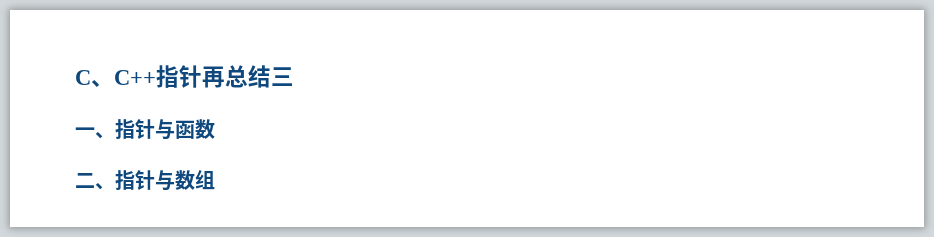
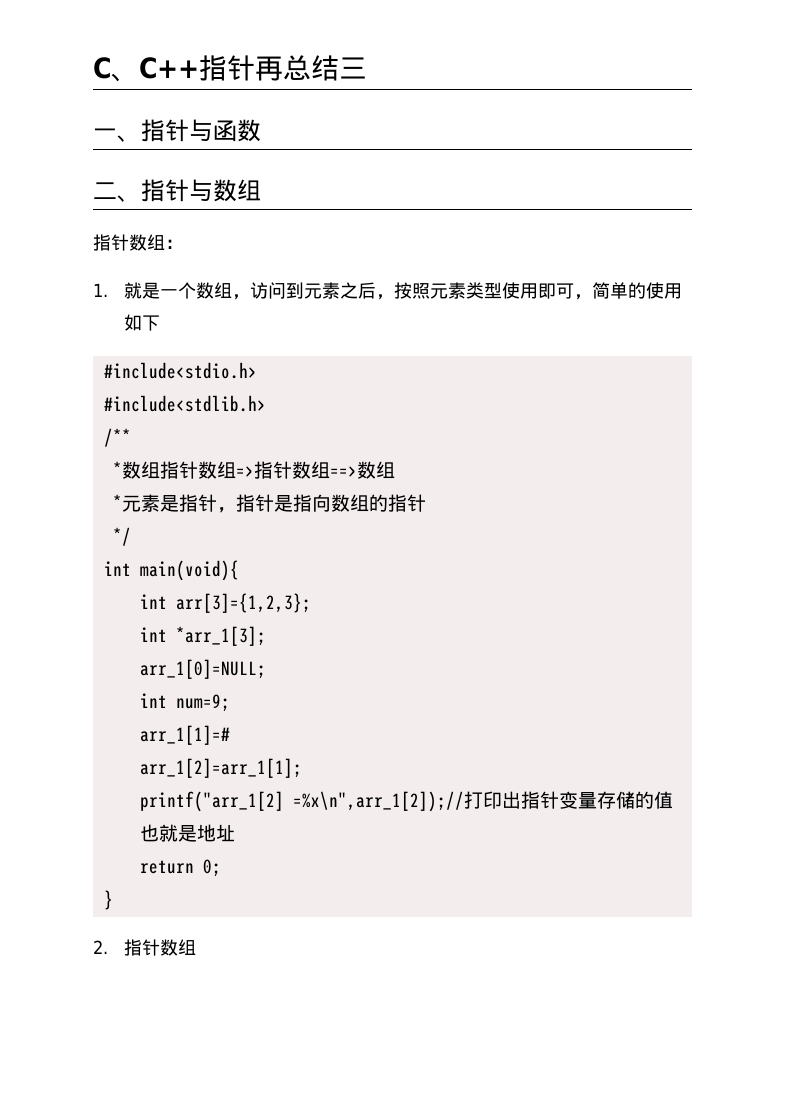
+ 指针数组：
+ 1.就是一个数组，访问到元素之后，按照元素类型使用即可，简单的使用如下
+ #include<stdio.h>
+ #include<stdlib.h>
+ /**
+ *数组指针数组=>指针数组==>数组
+ *元素是指针，指针是指向数组的指针
+ */
+ int main(void){
+ int arr[3]={1,2,3};
+ int *arr_1[3];
+ arr_1[0]=NULL;
+ int num=9;
+ arr_1[1]=#
+ arr_1[2]=arr_1[1];
+ printf("arr_1[2] =%x\n",arr_1[2]);//打印出指针变量存储的值也就是地址
+ return 0;
+ }
+ 2.指针数组

